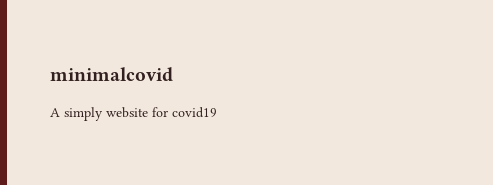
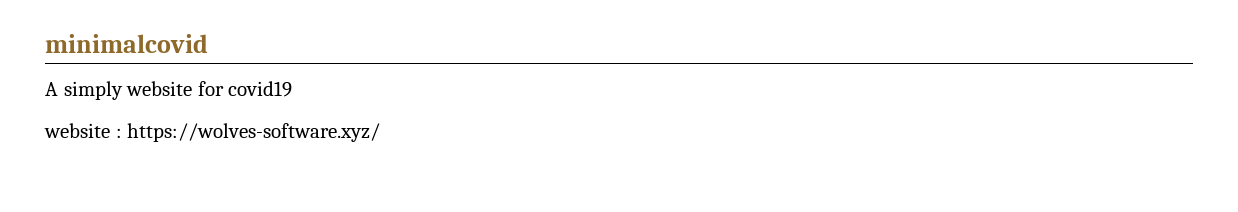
+ website : https://wolves-software.xyz/

